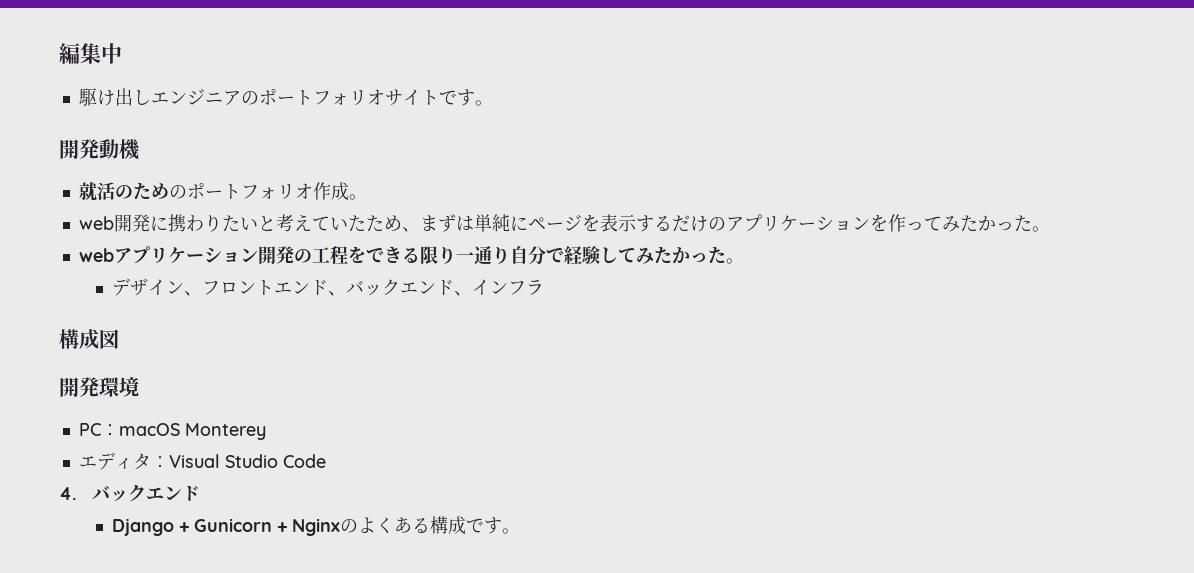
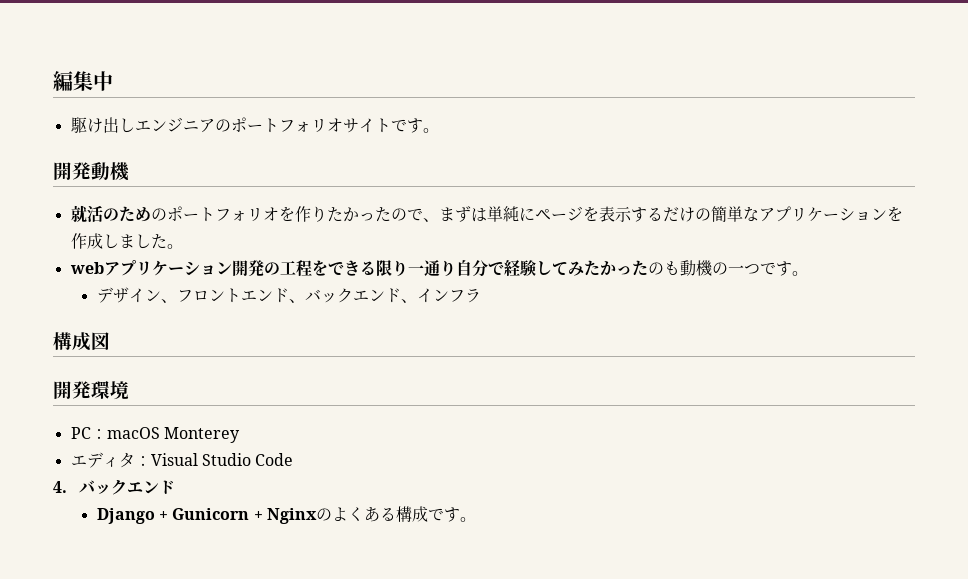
- 就活のためのポートフォリオ作成。
- web開発に携わりたいと考えていたため、まずは単純にページを表示するだけのアプリケーションを作ってみたかった。
+ 就活のためのポートフォリオを作りたかったので、まずは単純にページを表示するだけの簡単なアプリケーションを作成しました。
- webアプリケーション開発の工程をできる限り一通り自分で経験してみたかった。
+ webアプリケーション開発の工程をできる限り一通り自分で経験してみたかったのも動機の一つです。

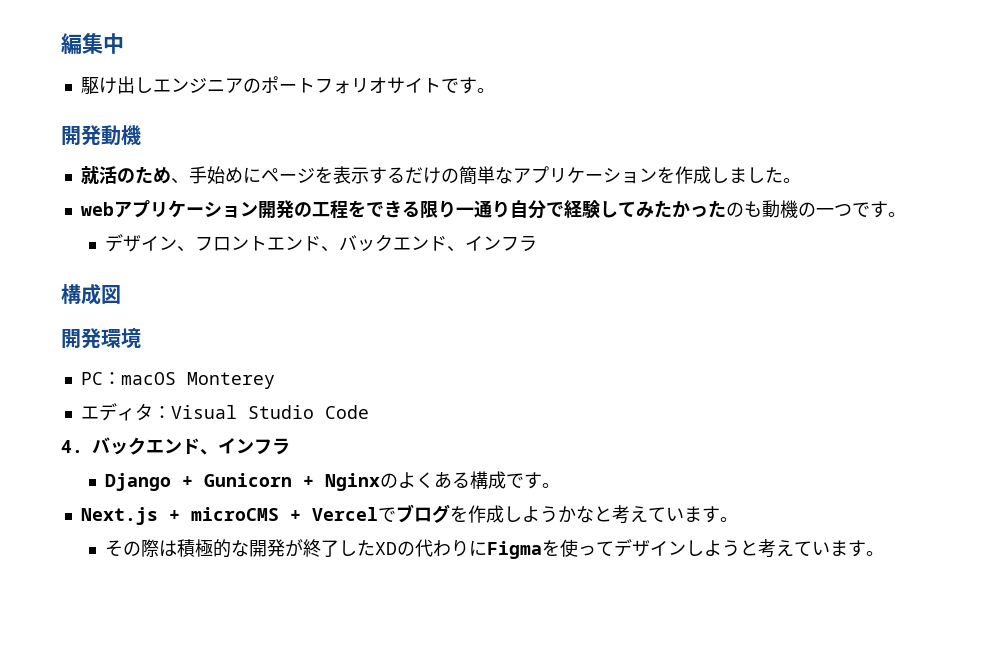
- 就活のためのポートフォリオを作りたかったので、まずは単純にページを表示するだけの簡単なアプリケーションを作成しました。
+ 就活のため、手始めにページを表示するだけの簡単なアプリケーションを作成しました。
- 4.バックエンド
+ 4.バックエンド、インフラ
+ Next.js + microCMS + Vercelでブログを作成しようかなと考えています。
+ その際は積極的な開発が終了したXDの代わりにFigmaを使ってデザインしようと考えています。

